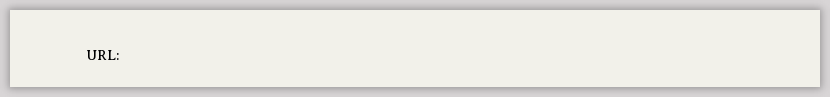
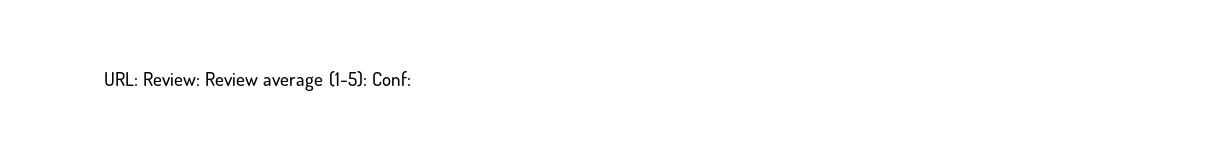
- URL:
+ URL: Review: Review average (1-5): Conf:

